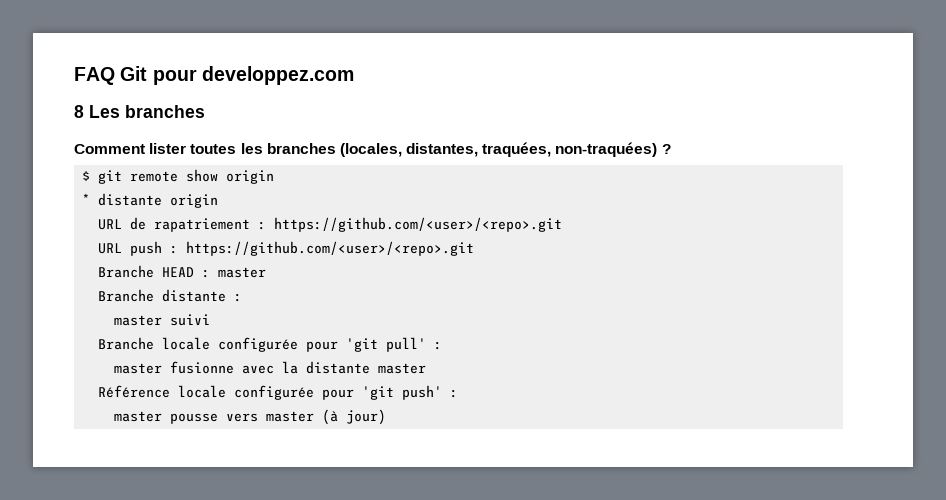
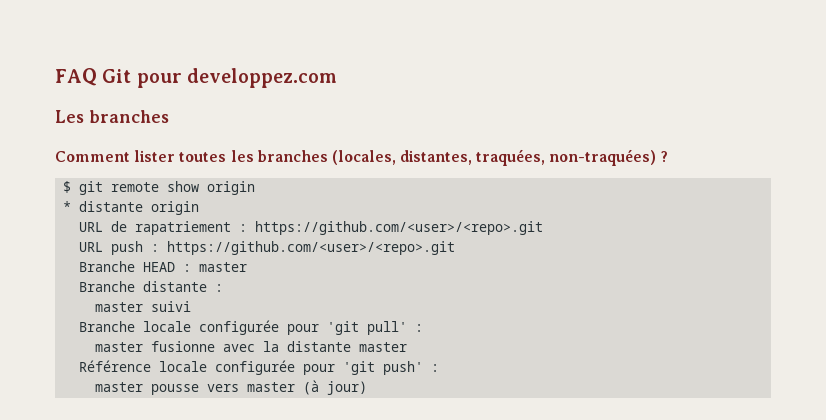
- 8 Les branches
+ Les branches

